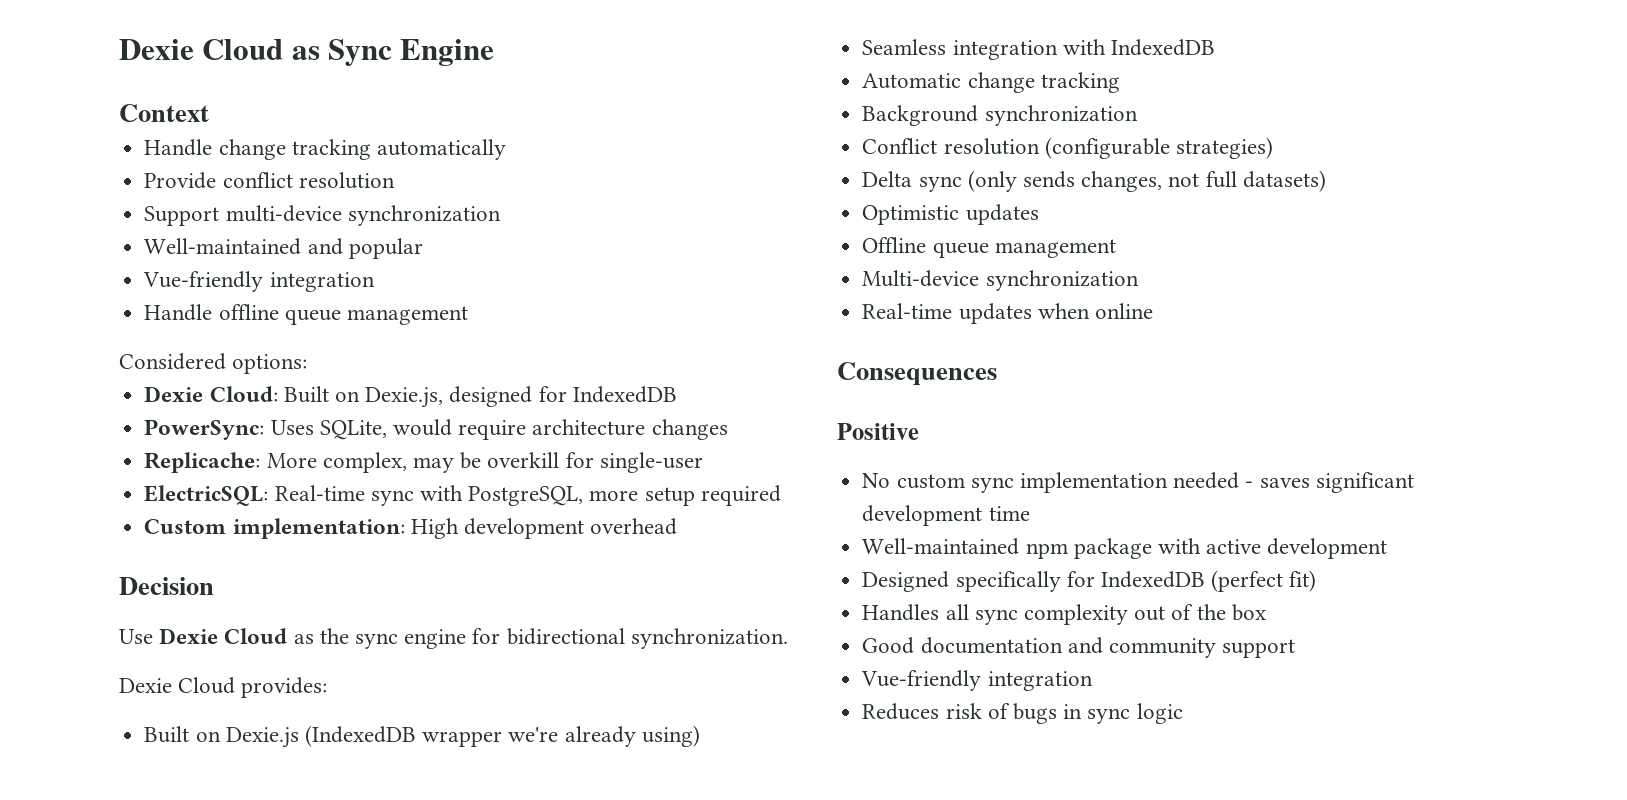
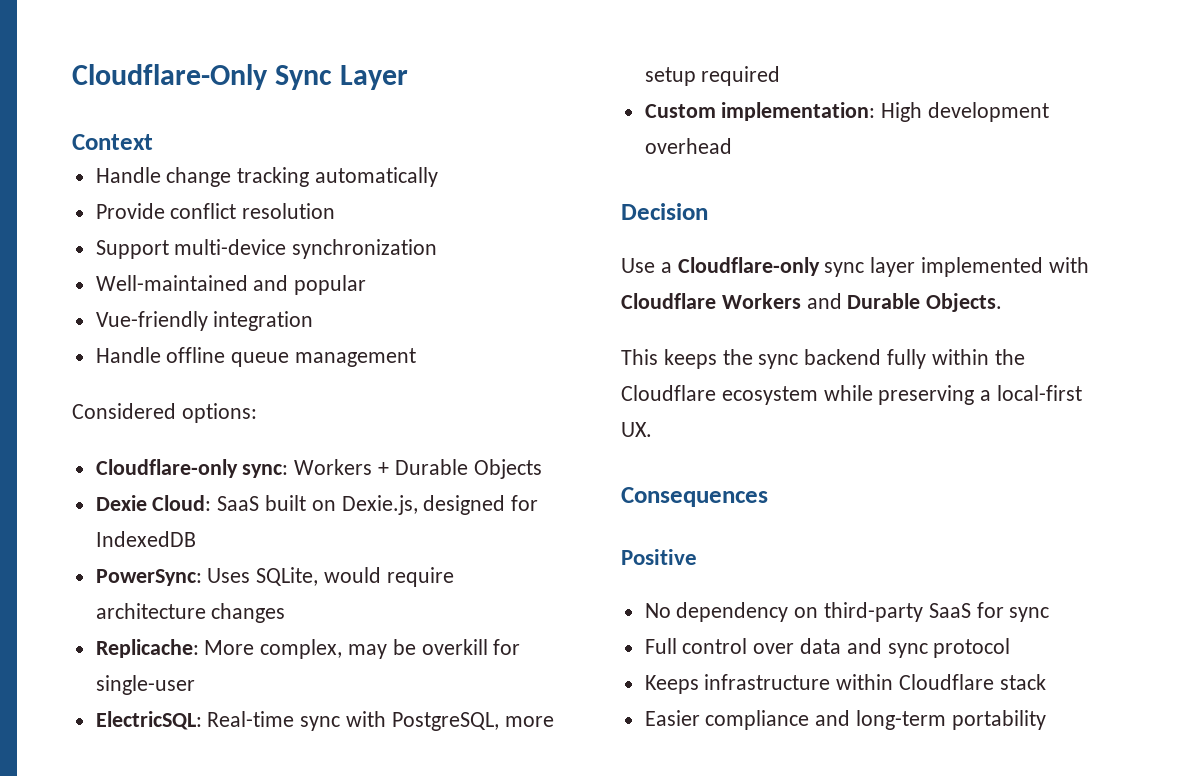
- Dexie Cloud as Sync Engine
+ Cloudflare-Only Sync Layer
+ Cloudflare-only sync: Workers + Durable Objects
- Dexie Cloud: Built on Dexie.js, designed for IndexedDB
+ Dexie Cloud: SaaS built on Dexie.js, designed for IndexedDB
- Use Dexie Cloud as the sync engine for bidirectional synchronization.
- Dexie Cloud provides:
- Built on Dexie.js (IndexedDB wrapper we're already using)
- Seamless integration with IndexedDB
- Automatic change tracking
- Background synchronization
- Conflict resolution (configurable strategies)
- Delta sync (only sends changes, not full datasets)
- Optimistic updates
- Offline queue management
- Multi-device synchronization
- Real-time updates when online
+ Use a Cloudflare-only sync layer implemented with Cloudflare Workers and Durable Objects.
+ This keeps the sync backend fully within the Cloudflare ecosystem while preserving a local-first UX.
  Consequences
  Positive
- No custom sync implementation needed - saves significant development time
- Well-maintained npm package with active development
- Designed specifically for IndexedDB (perfect fit)
- Handles all sync complexity out of the box
- Good documentation and community support
- Vue-friendly integration
- Reduces risk of bugs in sync logic
+ No dependency on third-party SaaS for sync
+ Full control over data and sync protocol
+ Keeps infrastructure within Cloudflare stack
+ Easier compliance and long-term portability

